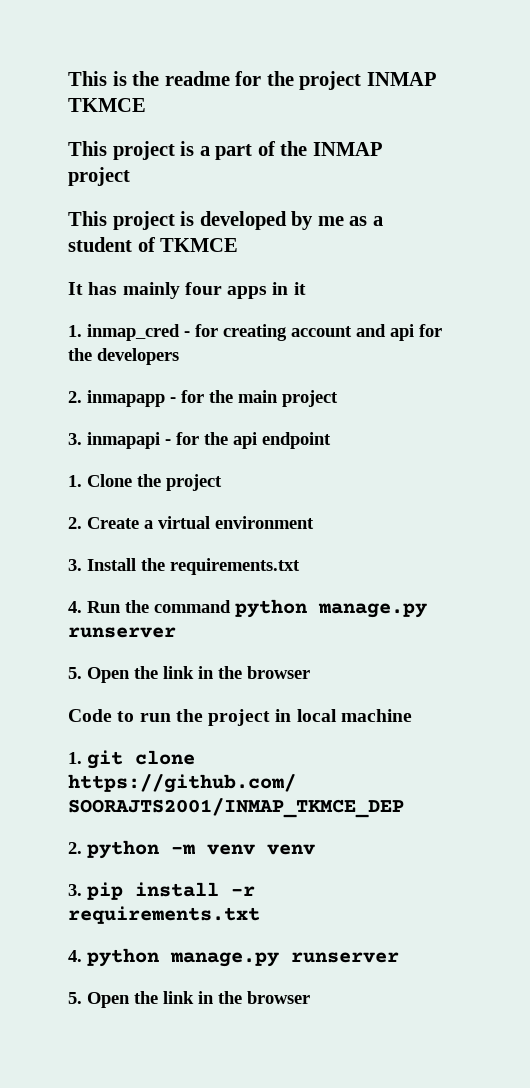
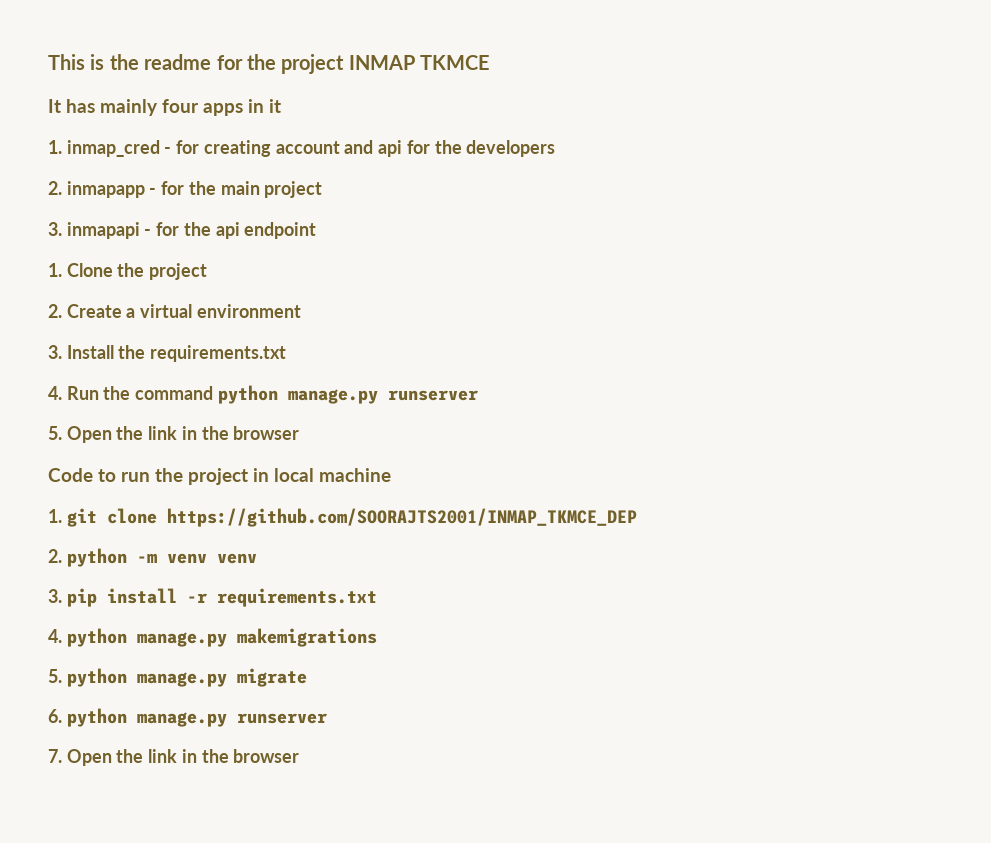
- This project is a part of the INMAP project
- This project is developed by me as a student of TKMCE
- 4. python manage.py runserver
- 5. Open the link in the browser
+ 4. python manage.py makemigrations
+ 5. python manage.py migrate
+ 6. python manage.py runserver
+ 7. Open the link in the browser

